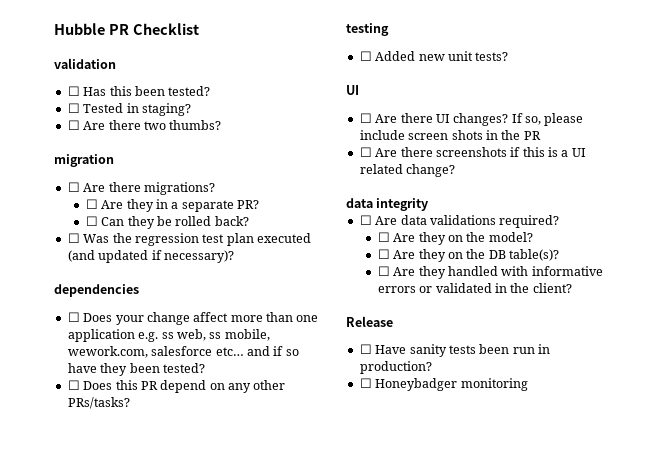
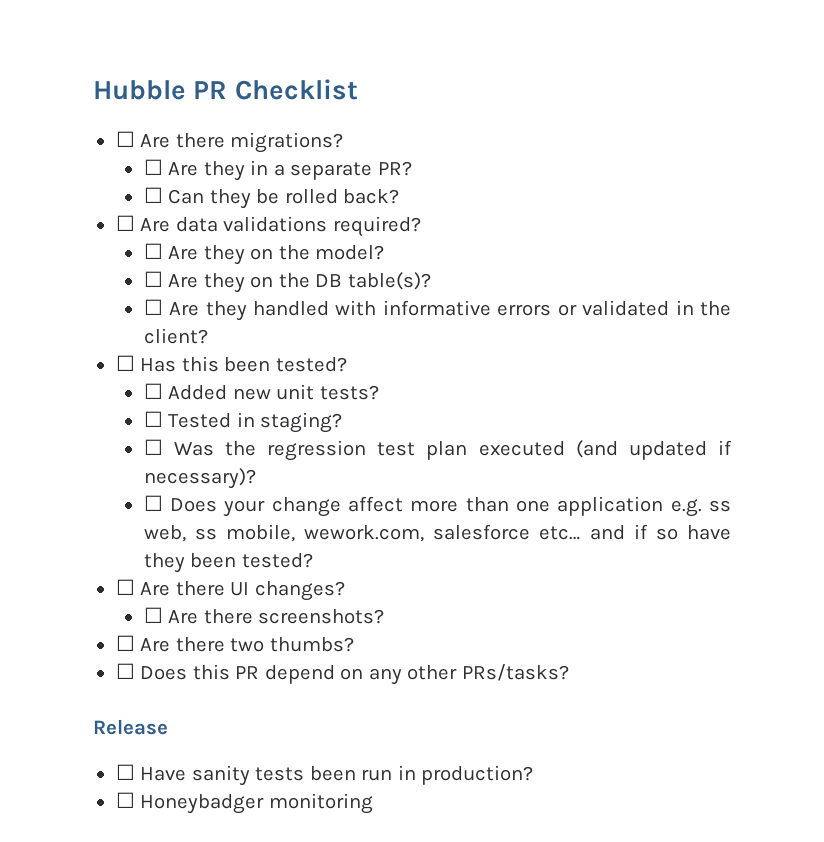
- validation
- ☐ Has this been tested?
- ☐ Tested in staging?
- ☐ Are there two thumbs?
- migration
- ☐ Was the regression test plan executed (and updated if necessary)?
- dependencies
- ☐ Does your change affect more than one application e.g. ss web, ss mobile, wework.com, salesforce etc… and if so have they been tested?
- ☐ Does this PR depend on any other PRs/tasks?
- testing
- ☐ Added new unit tests?
- UI
- ☐ Are there UI changes? If so, please include screen shots in the PR
- ☐ Are there screenshots if this is a UI related change?
- data integrity
+ ☐ Has this been tested?
+ ☐ Added new unit tests?
+ ☐ Tested in staging?
+ ☐ Was the regression test plan executed (and updated if necessary)?
+ ☐ Does your change affect more than one application e.g. ss web, ss mobile, wework.com, salesforce etc… and if so have they been tested?
+ ☐ Are there UI changes?
+ ☐ Are there screenshots?
+ ☐ Are there two thumbs?
+ ☐ Does this PR depend on any other PRs/tasks?

